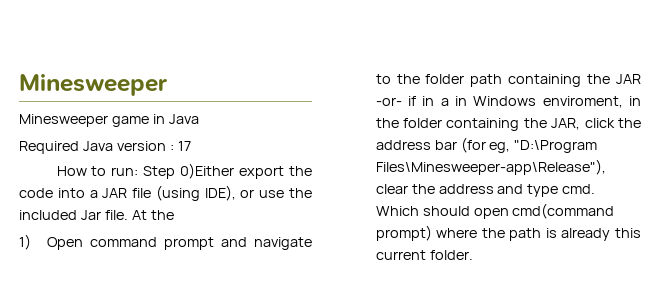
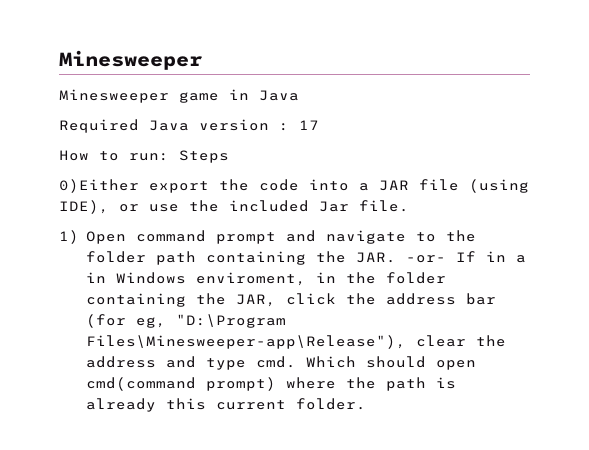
- How to run: Step 0)Either export the code into a JAR file (using IDE), or use the included Jar file. At the
+ How to run: Steps
+ 0)Either export the code into a JAR file (using IDE), or use the included Jar file.
- 1) Open command prompt and navigate to the folder path containing the JAR -or- if in a in Windows enviroment, in the folder containing the JAR, click the address bar (for eg, "D:\Program Files\Minesweeper-app\Release"), clear the address and type cmd.
+ 1) Open command prompt and navigate to the folder path containing the JAR. -or- If in a in Windows enviroment, in the folder containing the JAR, click the address bar (for eg, "D:\Program Files\Minesweeper-app\Release"), clear the address and type cmd.

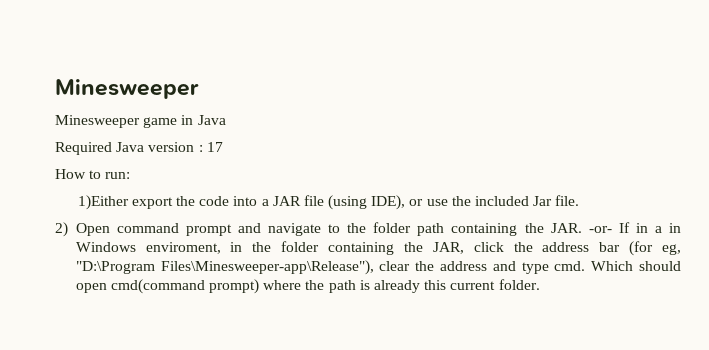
- How to run: Steps
- 0)Either export the code into a JAR file (using IDE), or use the included Jar file.
+ How to run:
+ 1)Either export the code into a JAR file (using IDE), or use the included Jar file.
- 1) Open command prompt and navigate to the folder path containing the JAR. -or- If in a in Windows enviroment, in the folder containing the JAR, click the address bar (for eg, "D:\Program Files\Minesweeper-app\Release"), clear the address and type cmd.
+ 2) Open command prompt and navigate to the folder path containing the JAR. -or- If in a in Windows enviroment, in the folder containing the JAR, click the address bar (for eg, "D:\Program Files\Minesweeper-app\Release"), clear the address and type cmd.

